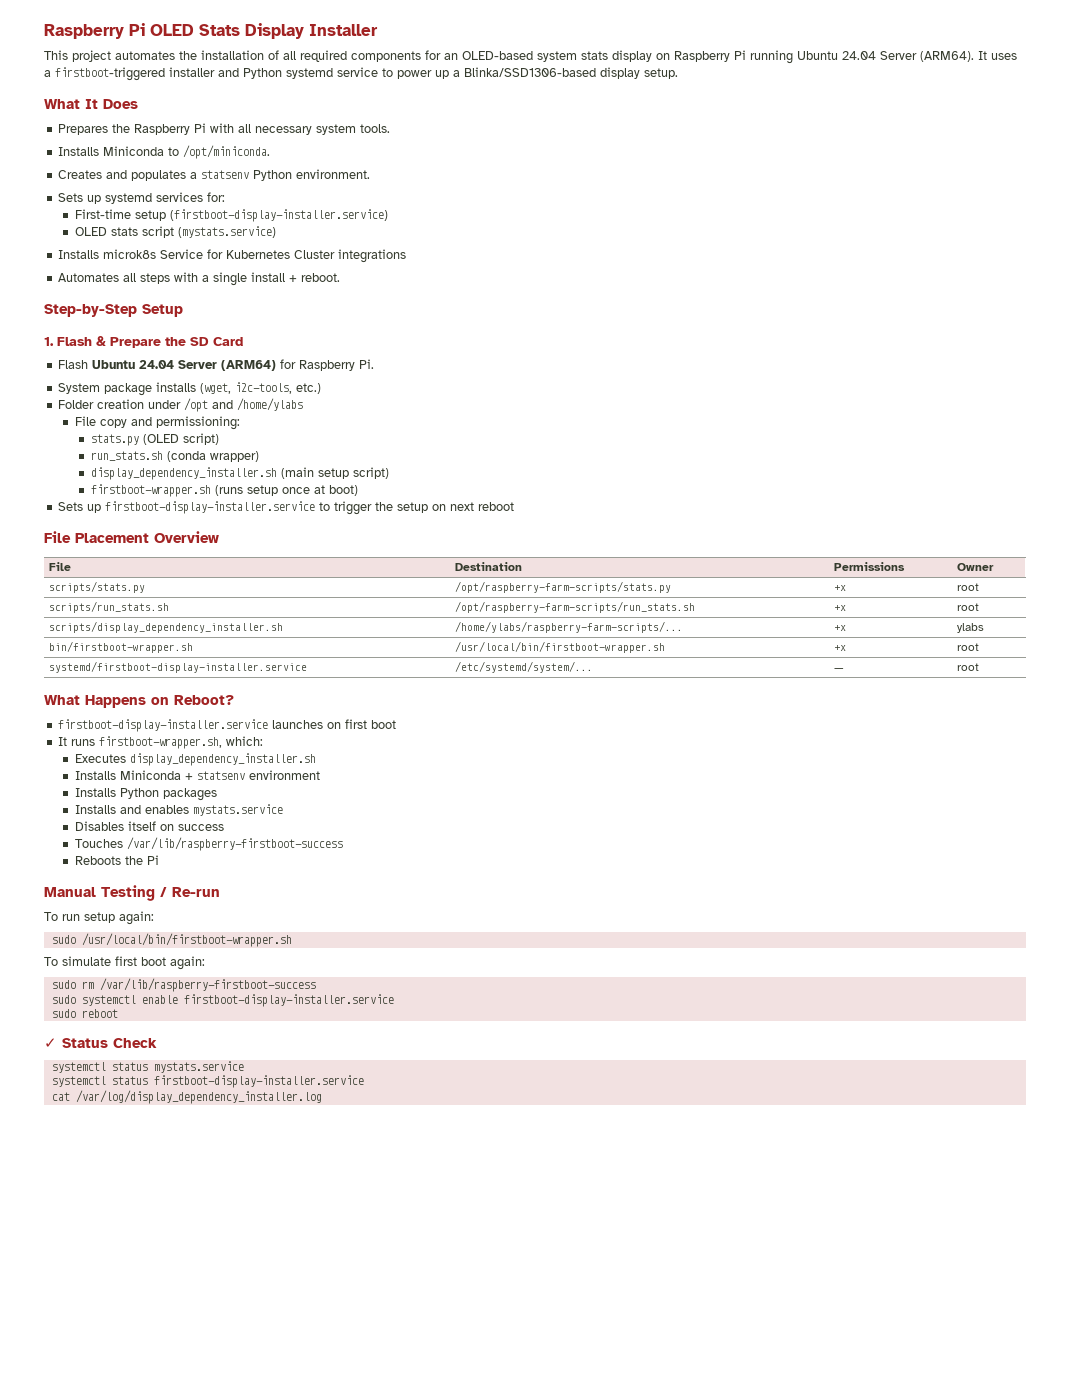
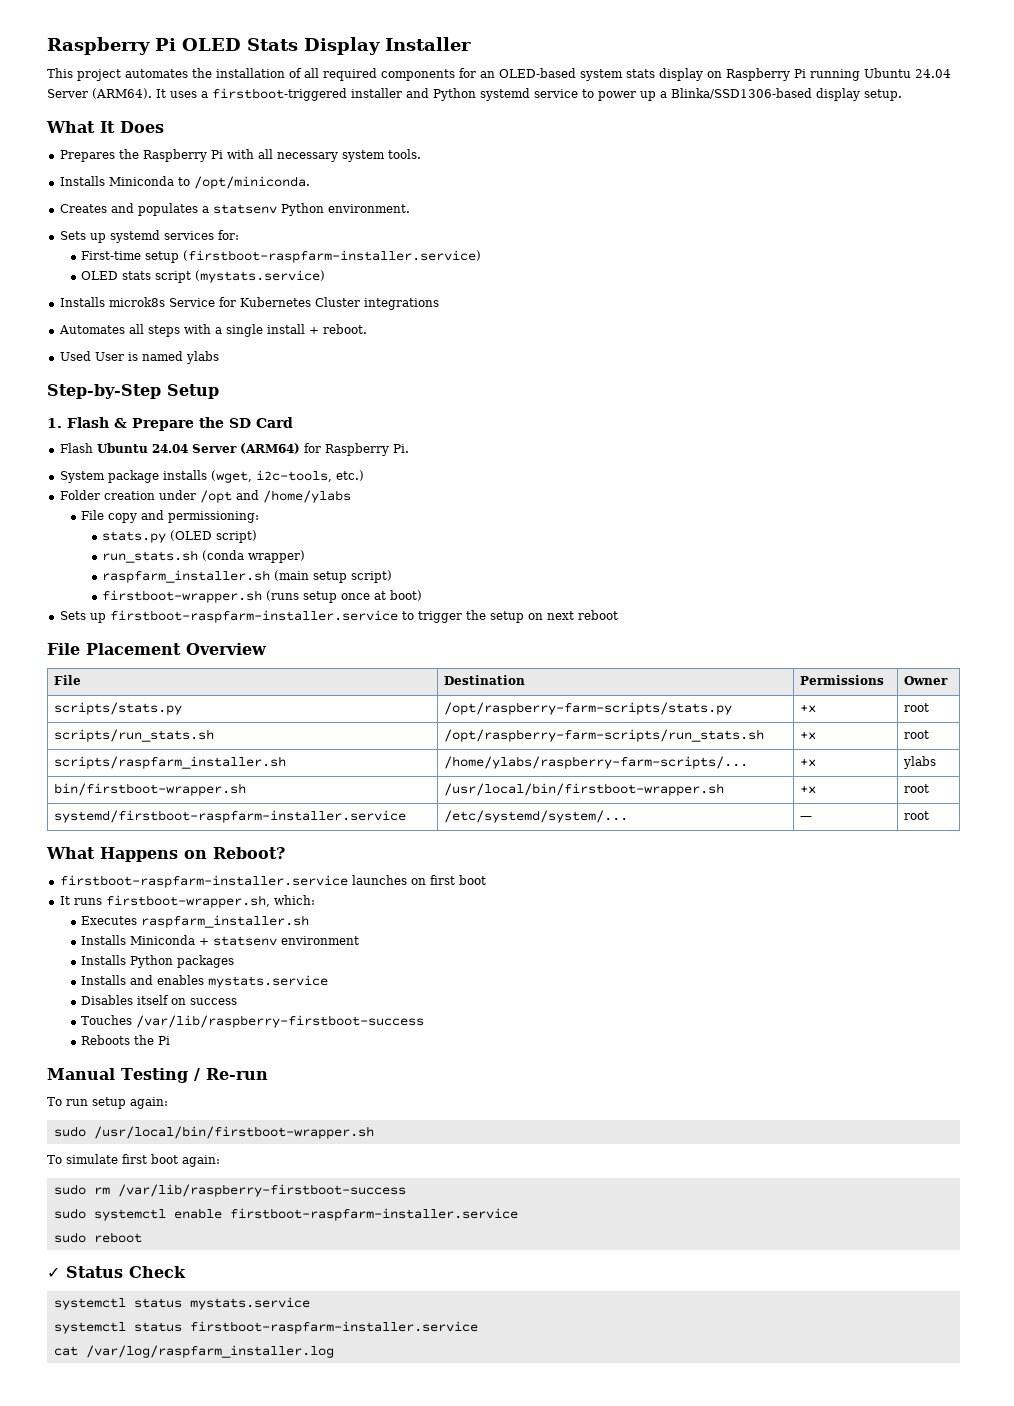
- First-time setup (firstboot-display-installer.service)
+ First-time setup (firstboot-raspfarm-installer.service)
+ Used User is named ylabs
- display_dependency_installer.sh (main setup script)
+ raspfarm_installer.sh (main setup script)
- Sets up firstboot-display-installer.service to trigger the setup on next reboot
+ Sets up firstboot-raspfarm-installer.service to trigger the setup on next reboot
- scripts/display_dependency_installer.sh | /home/ylabs/raspberry-farm-scripts/... | +x | ylabs
+ scripts/raspfarm_installer.sh | /home/ylabs/raspberry-farm-scripts/... | +x | ylabs
- systemd/firstboot-display-installer.service | /etc/systemd/system/... | — | root
+ systemd/firstboot-raspfarm-installer.service | /etc/systemd/system/... | — | root
- firstboot-display-installer.service launches on first boot
+ firstboot-raspfarm-installer.service launches on first boot
- Executes display_dependency_installer.sh
+ Executes raspfarm_installer.sh
- sudo systemctl enable firstboot-display-installer.service
+ sudo systemctl enable firstboot-raspfarm-installer.service
- systemctl status firstboot-display-installer.service
+ systemctl status firstboot-raspfarm-installer.service
- cat /var/log/display_dependency_installer.log
+ cat /var/log/raspfarm_installer.log

